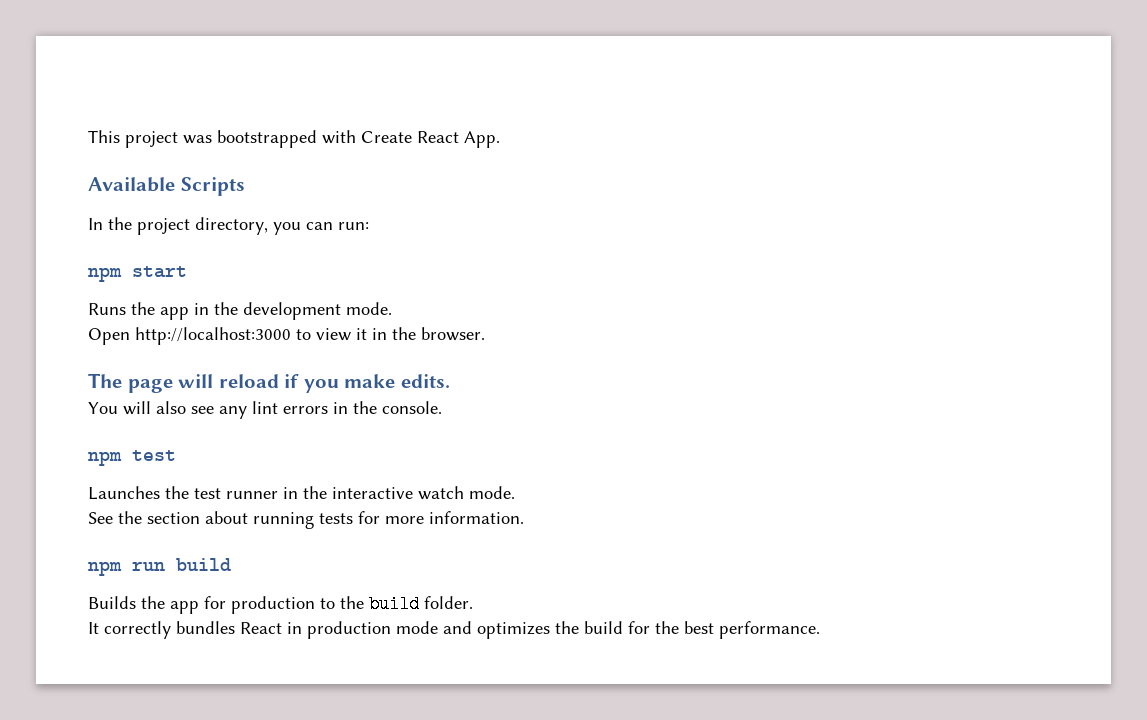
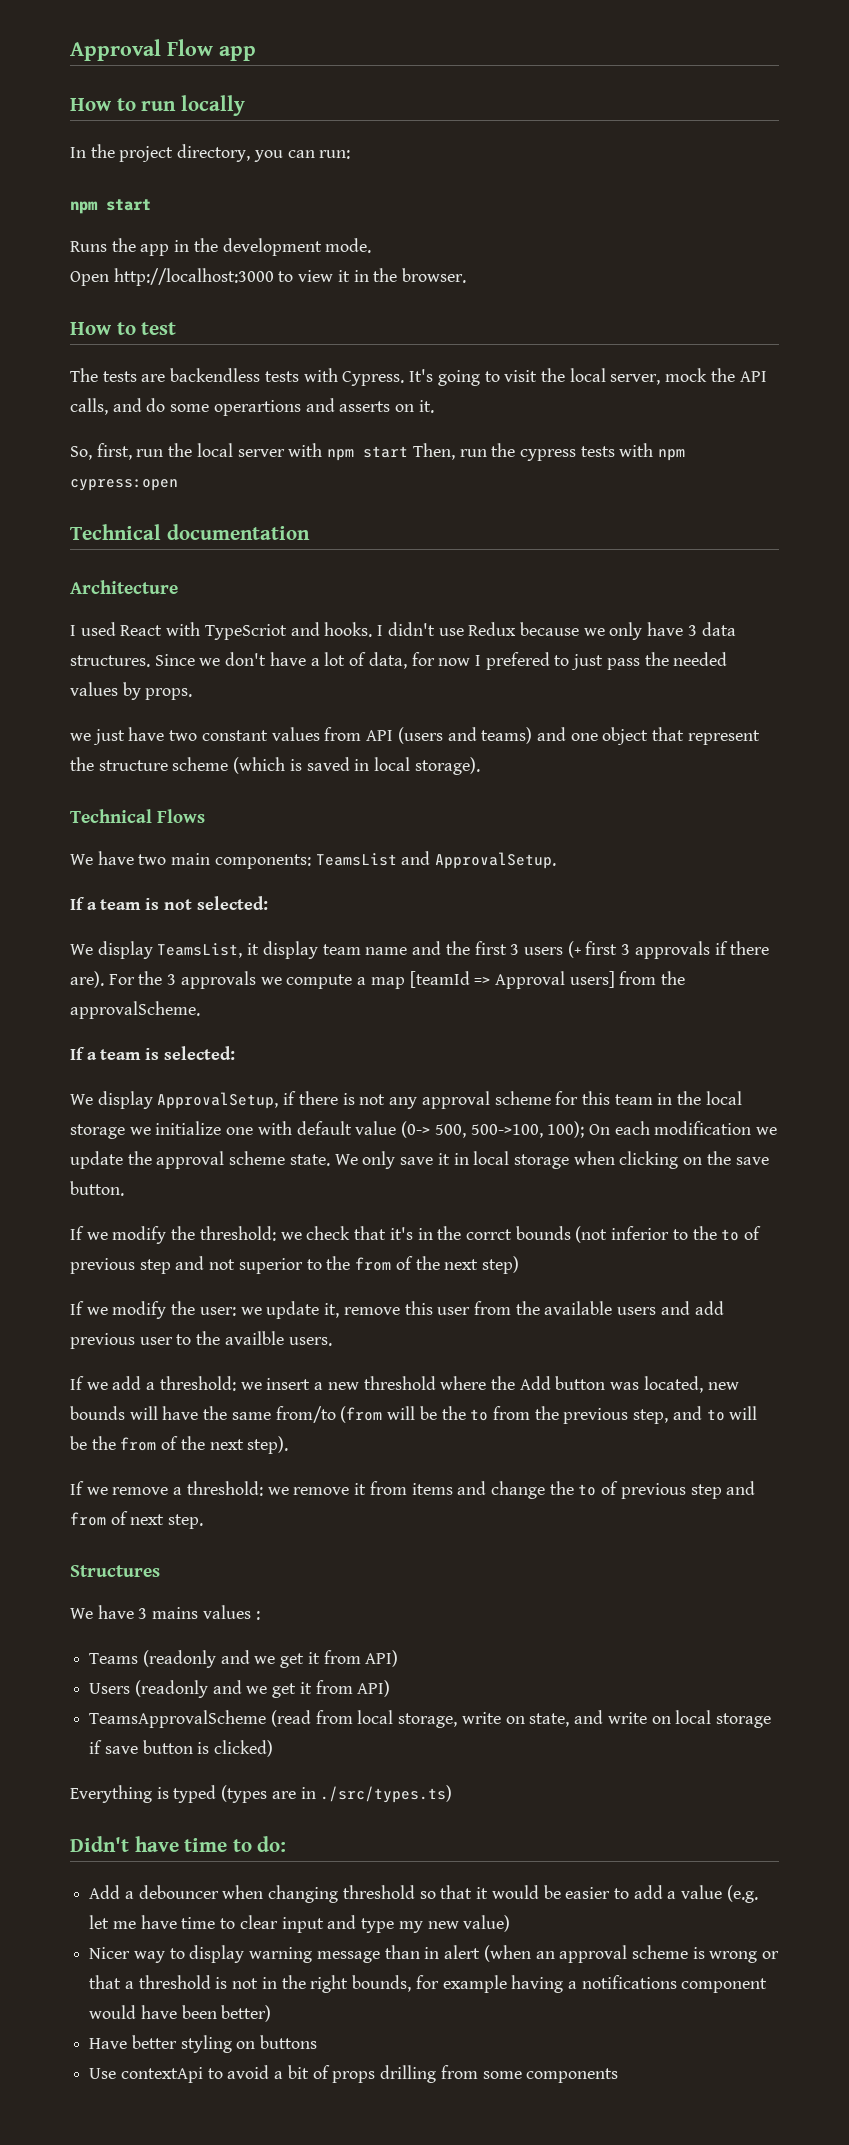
- This project was bootstrapped with Create React App.
- Available Scripts
+ Approval Flow app
+ How to run locally
- The page will reload if you make edits.
- You will also see any lint errors in the console.
- npm test
- Launches the test runner in the interactive watch mode.
- See the section about running tests for more information.
- npm run build
- Builds the app for production to the build folder.
- It correctly bundles React in production mode and optimizes the build for the best performance.
+ How to test
+ The tests are backendless tests with Cypress. It's going to visit the local server, mock the API calls, and do some operartions and asserts on it.
+ So, first, run the local server with npm start Then, run the cypress tests with npm cypress:open
+ Technical documentation
+ Architecture
+ I used React with TypeScriot and hooks. I didn't use Redux because we only have 3 data structures. Since we don't have a lot of data, for now I prefered to just pass the needed values by props.
+ we just have two constant values from API (users and teams) and one object that represent the structure scheme (which is saved in local storage).
+ Technical Flows
+ We have two main components: TeamsList and ApprovalSetup.
+ If a team is not selected:
+ We display TeamsList, it display team name and the first 3 users (+ first 3 approvals if there are). For the 3 approvals we compute a map [teamId => Approval users] from the approvalScheme.
+ If a team is selected:
+ We display ApprovalSetup, if there is not any approval scheme for this team in the local storage we initialize one with default value (0-> 500, 500->100, 100); On each modification we update the approval scheme state. We only save it in local storage when clicking on the save button.
+ If we modify the threshold: we check that it's in the corrct bounds (not inferior to the to of previous step and not superior to the from of the next step)
+ If we modify the user: we update it, remove this user from the available users and add previous user to the availble users.
+ If we add a threshold: we insert a new threshold where the Add button was located, new bounds will have the same from/to (from will be the to from the previous step, and to will be the from of the next step).
+ If we remove a threshold: we remove it from items and change the to of previous step and from of next step.
+ Structures
+ We have 3 mains values :
+ Teams (readonly and we get it from API)
+ Users (readonly and we get it from API)
+ TeamsApprovalScheme (read from local storage, write on state, and write on local storage if save button is clicked)
+ Everything is typed (types are in ./src/types.ts)
+ Didn't have time to do:
+ Add a debouncer when changing threshold so that it would be easier to add a value (e.g. let me have time to clear input and type my new value)
+ Nicer way to display warning message than in alert (when an approval scheme is wrong or that a threshold is not in the right bounds, for example having a notifications component would have been better)
+ Have better styling on buttons
+ Use contextApi to avoid a bit of props drilling from some components

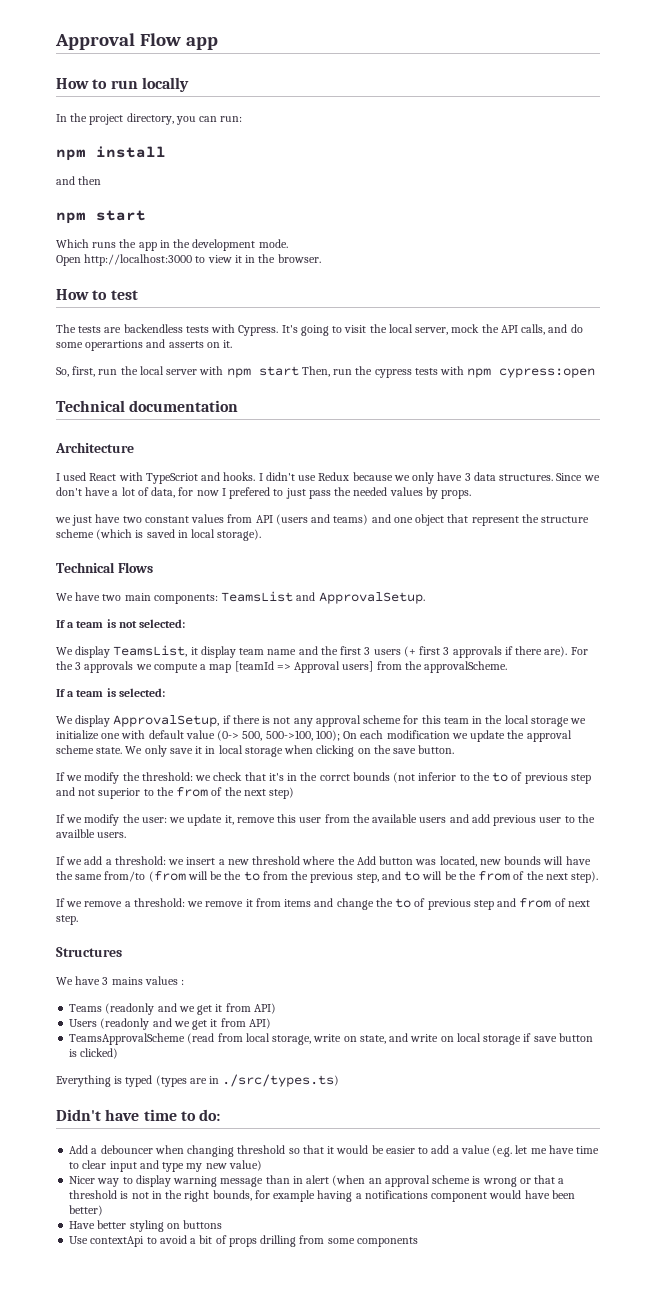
+ npm install
+ and then
- Runs the app in the development mode.
+ Which runs the app in the development mode.

